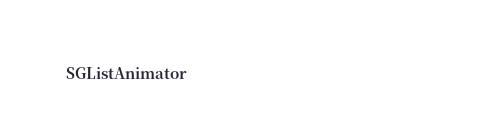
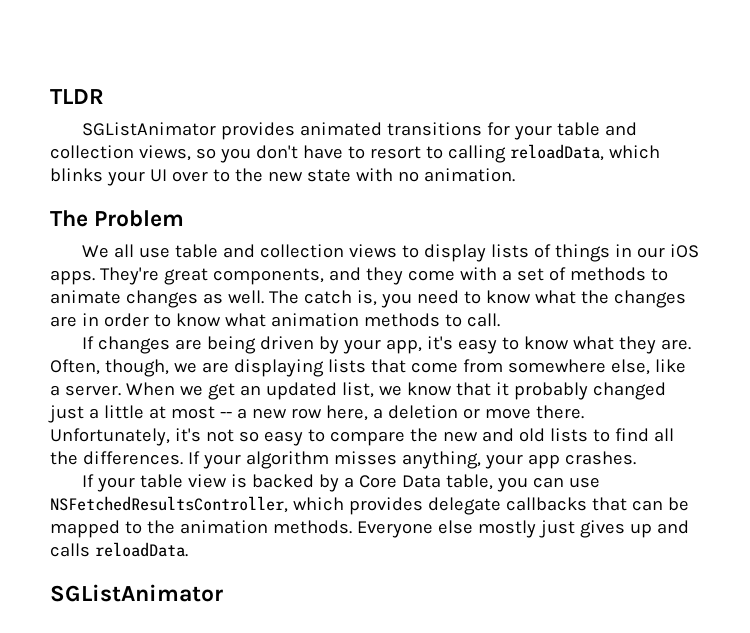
+ TLDR
+ SGListAnimator provides animated transitions for your table and collection views, so you don't have to resort to calling reloadData, which blinks your UI over to the new state with no animation.
+ The Problem
+ We all use table and collection views to display lists of things in our iOS apps. They're great components, and they come with a set of methods to animate changes as well. The catch is, you need to know what the changes are in order to know what animation methods to call.
+ If changes are being driven by your app, it's easy to know what they are. Often, though, we are displaying lists that come from somewhere else, like a server. When we get an updated list, we know that it probably changed just a little at most -- a new row here, a deletion or move there. Unfortunately, it's not so easy to compare the new and old lists to find all the differences. If your algorithm misses anything, your app crashes.
+ If your table view is backed by a Core Data table, you can use NSFetchedResultsController, which provides delegate callbacks that can be mapped to the animation methods. Everyone else mostly just gives up and calls reloadData.

